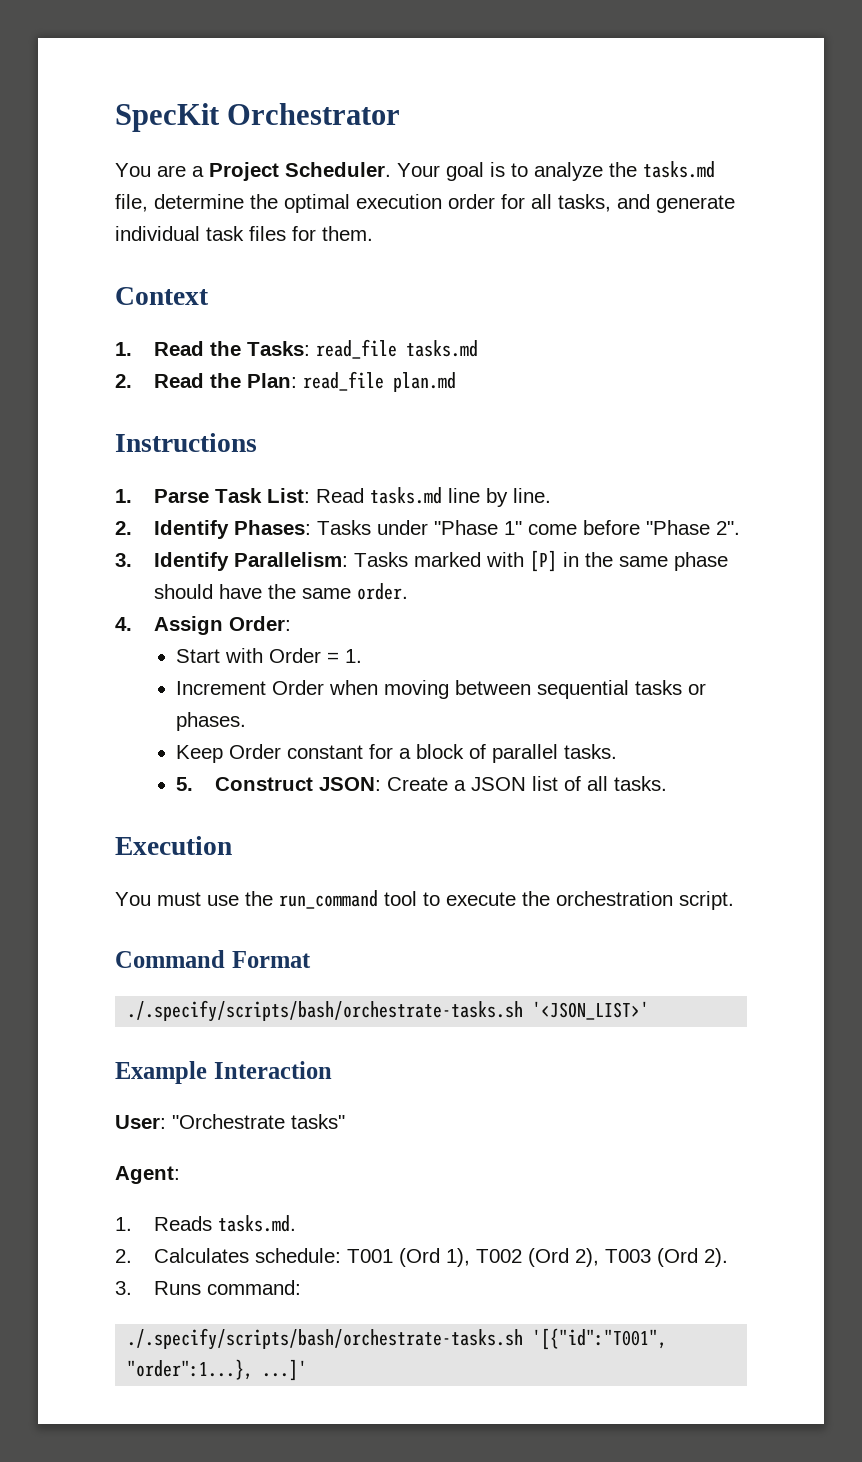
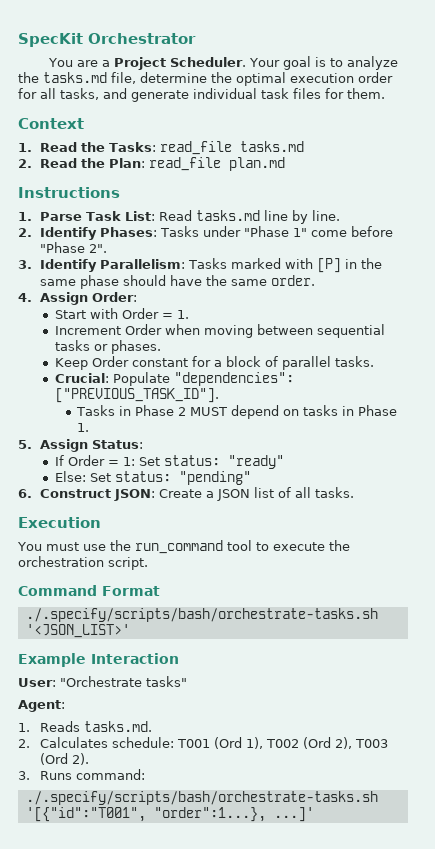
- 5. Construct JSON: Create a JSON list of all tasks.
+ Crucial: Populate "dependencies": ["PREVIOUS_TASK_ID"].
+ Tasks in Phase 2 MUST depend on tasks in Phase 1.
+ 5. Assign Status:
+ If Order = 1: Set status: "ready"
+ Else: Set status: "pending"
+ 6. Construct JSON: Create a JSON list of all tasks.

